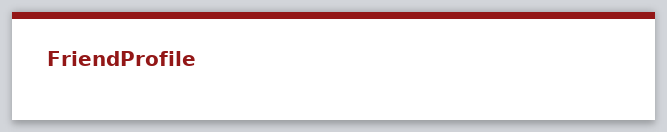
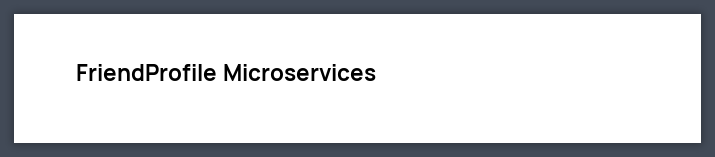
- FriendProfile
+ FriendProfile Microservices

